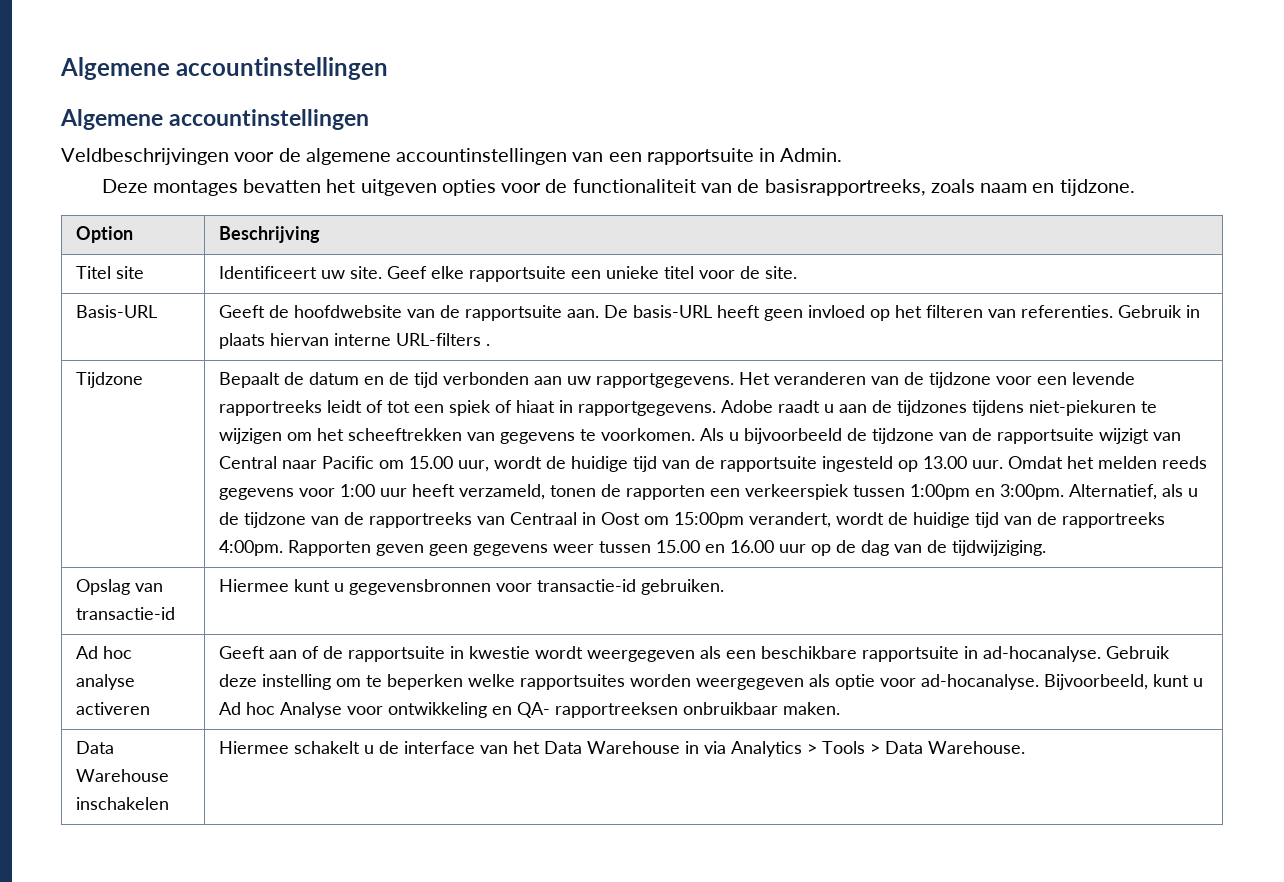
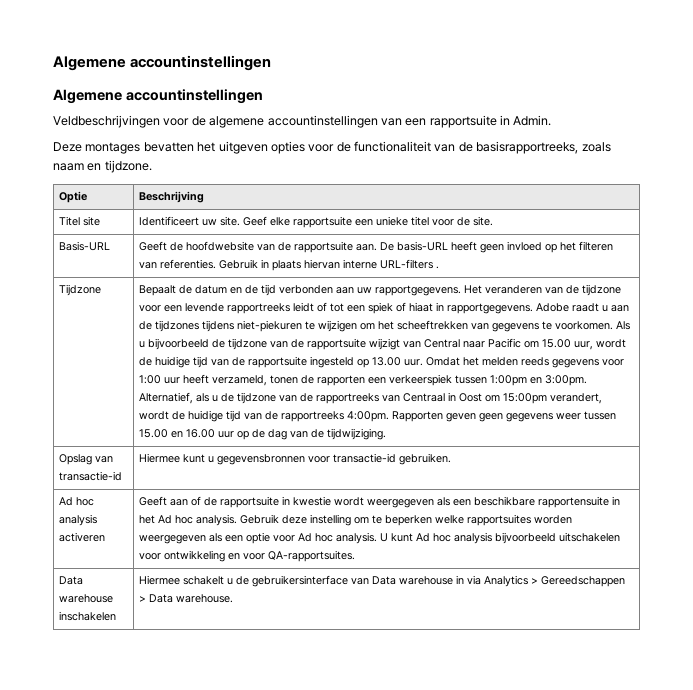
- Option | Beschrijving
+ Optie | Beschrijving
- Ad hoc analyse activeren
+ Ad hoc analysis activeren
- Geeft aan of de rapportsuite in kwestie wordt weergegeven als een beschikbare rapportsuite in ad-hocanalyse.
+ Geeft aan of de rapportsuite in kwestie wordt weergegeven als een beschikbare rapportensuite in het Ad hoc analysis.
- Gebruik deze instelling om te beperken welke rapportsuites worden weergegeven als optie voor ad-hocanalyse. Bijvoorbeeld, kunt u Ad hoc Analyse voor ontwikkeling en QA- rapportreeksen onbruikbaar maken.
- Data Warehouse inschakelen | Hiermee schakelt u de interface van het Data Warehouse in via Analytics > Tools > Data Warehouse.
+ Gebruik deze instelling om te beperken welke rapportsuites worden weergegeven als een optie voor Ad hoc analysis. U kunt Ad hoc analysis bijvoorbeeld uitschakelen voor ontwikkeling en voor QA-rapportsuites.
+ Data warehouse inschakelen | Hiermee schakelt u de gebruikersinterface van Data warehouse in via Analytics > Gereedschappen > Data warehouse.

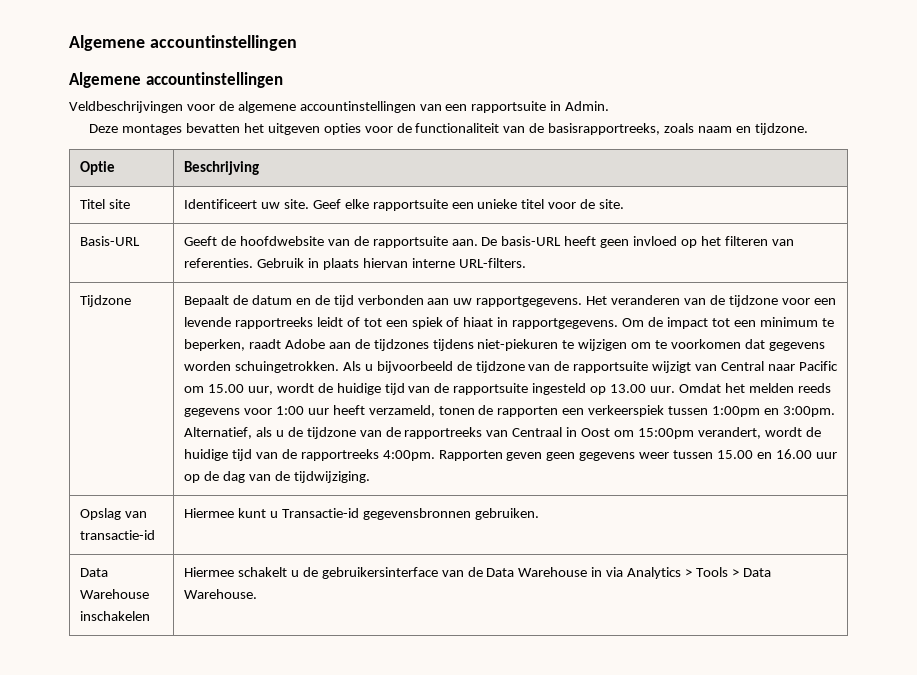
- Basis-URL | Geeft de hoofdwebsite van de rapportsuite aan. De basis-URL heeft geen invloed op het filteren van referenties. Gebruik in plaats hiervan interne URL-filters .
+ Basis-URL | Geeft de hoofdwebsite van de rapportsuite aan. De basis-URL heeft geen invloed op het filteren van referenties. Gebruik in plaats hiervan interne URL-filters.
- Adobe raadt u aan de tijdzones tijdens niet-piekuren te wijzigen om het scheeftrekken van gegevens te voorkomen.
+ Om de impact tot een minimum te beperken, raadt Adobe aan de tijdzones tijdens niet-piekuren te wijzigen om te voorkomen dat gegevens worden schuingetrokken.
- Opslag van transactie-id | Hiermee kunt u gegevensbronnen voor transactie-id gebruiken.
- Ad hoc analysis activeren | Geeft aan of de rapportsuite in kwestie wordt weergegeven als een beschikbare rapportensuite in het Ad hoc analysis. Gebruik deze instelling om te beperken welke rapportsuites worden weergegeven als een optie voor Ad hoc analysis. U kunt Ad hoc analysis bijvoorbeeld uitschakelen voor ontwikkeling en voor QA-rapportsuites.
- Data warehouse inschakelen | Hiermee schakelt u de gebruikersinterface van Data warehouse in via Analytics > Gereedschappen > Data warehouse.
+ Opslag van transactie-id | Hiermee kunt u Transactie-id gegevensbronnen gebruiken.
+ Data Warehouse inschakelen | Hiermee schakelt u de gebruikersinterface van de Data Warehouse in via Analytics > Tools > Data Warehouse.

